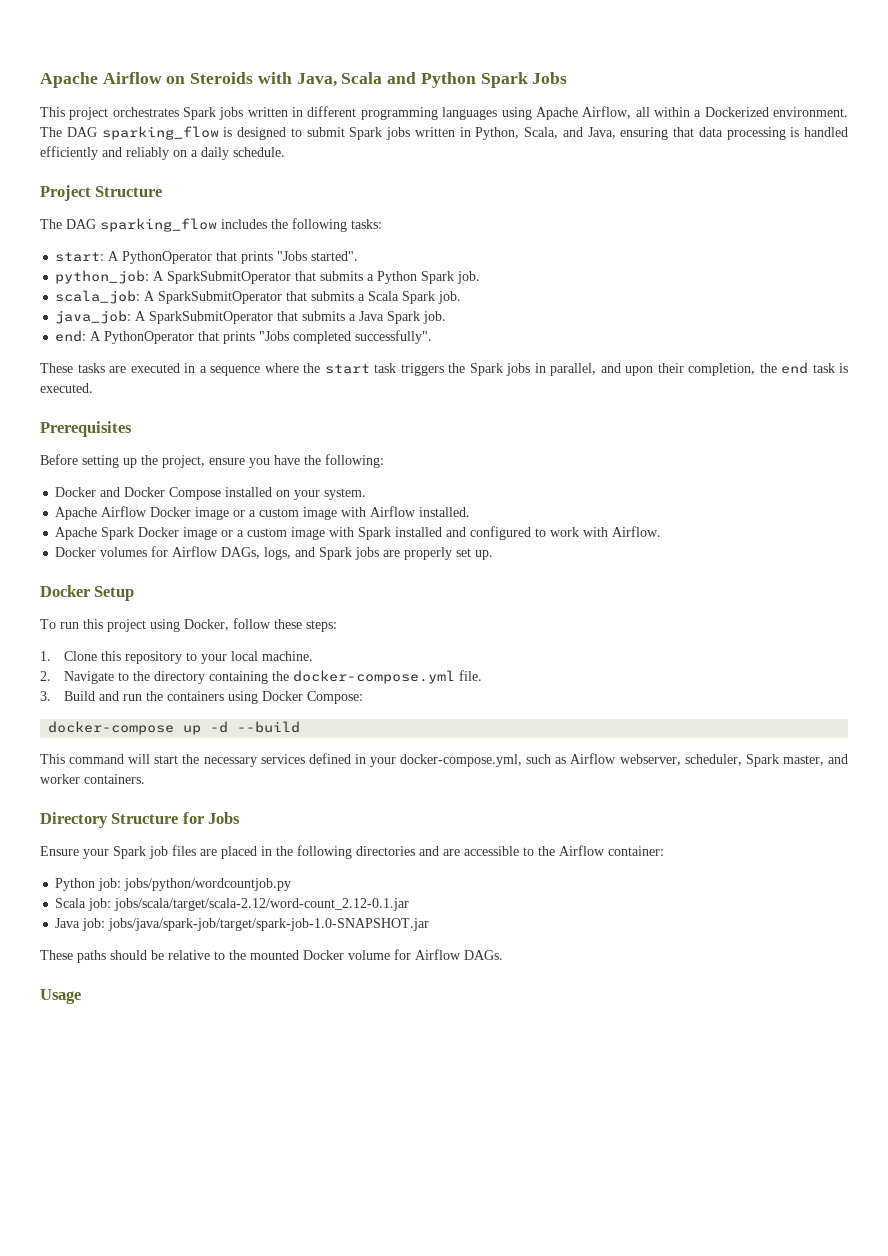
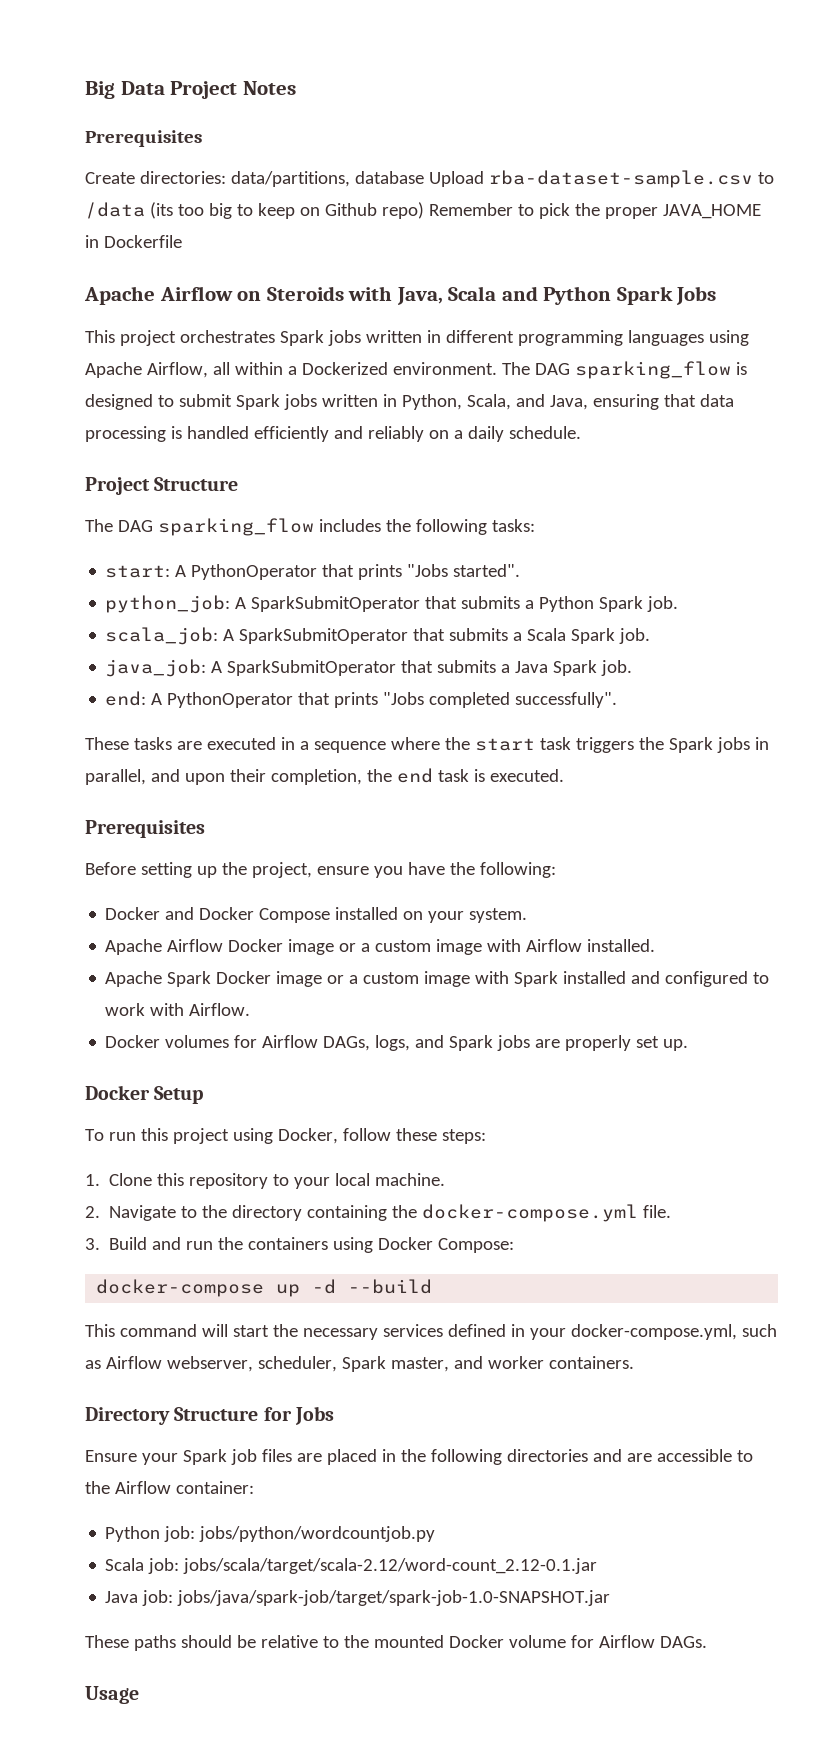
+ Big Data Project Notes
+ Prerequisites
+ Create directories: data/partitions, database Upload rba-dataset-sample.csv to /data (its too big to keep on Github repo) Remember to pick the proper JAVA_HOME in Dockerfile

